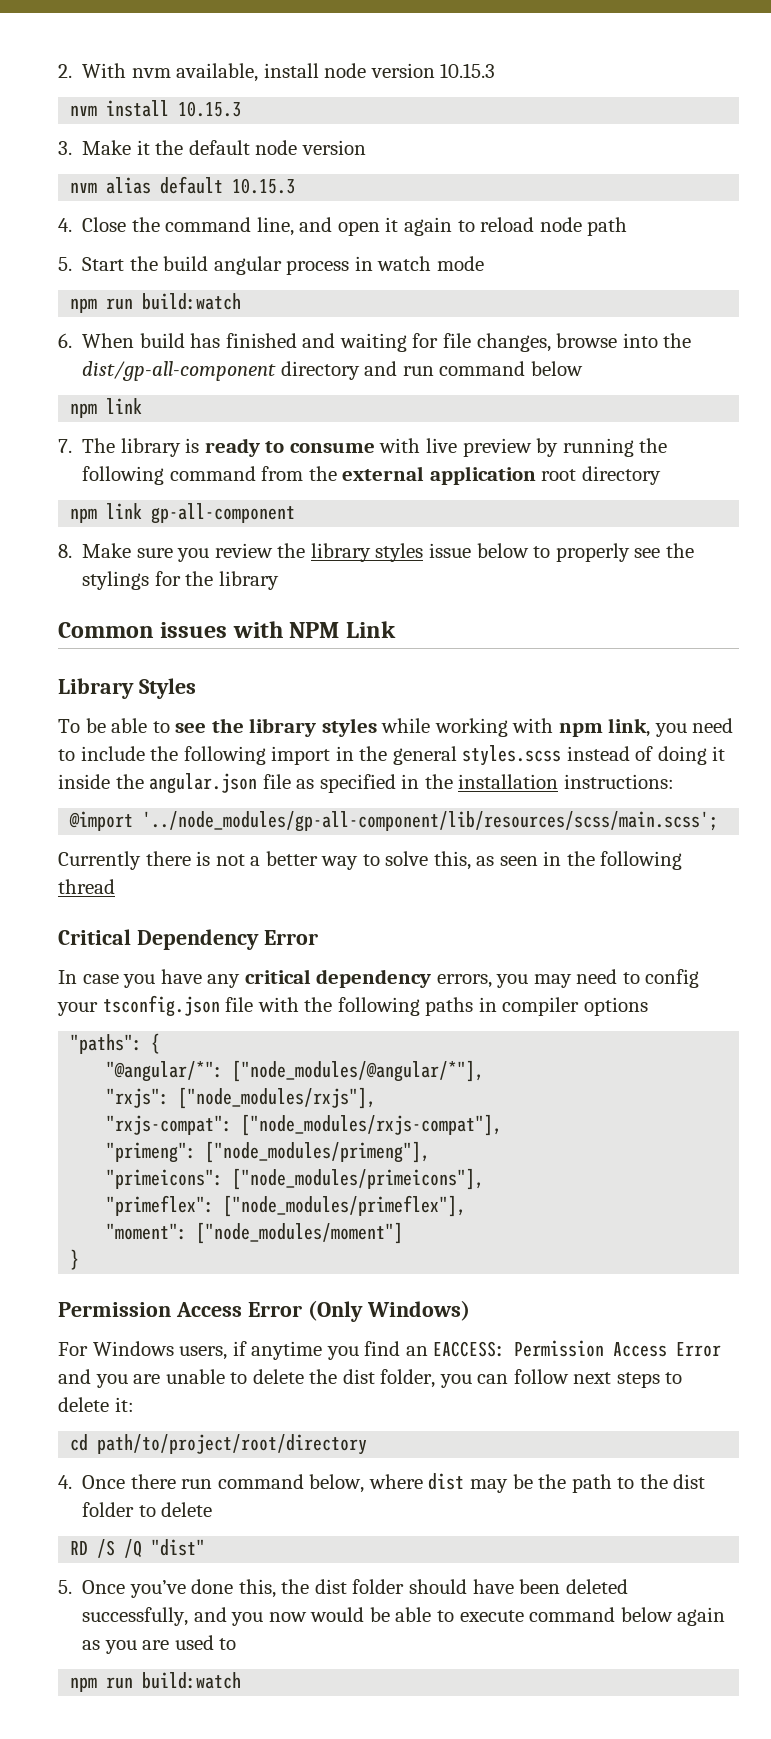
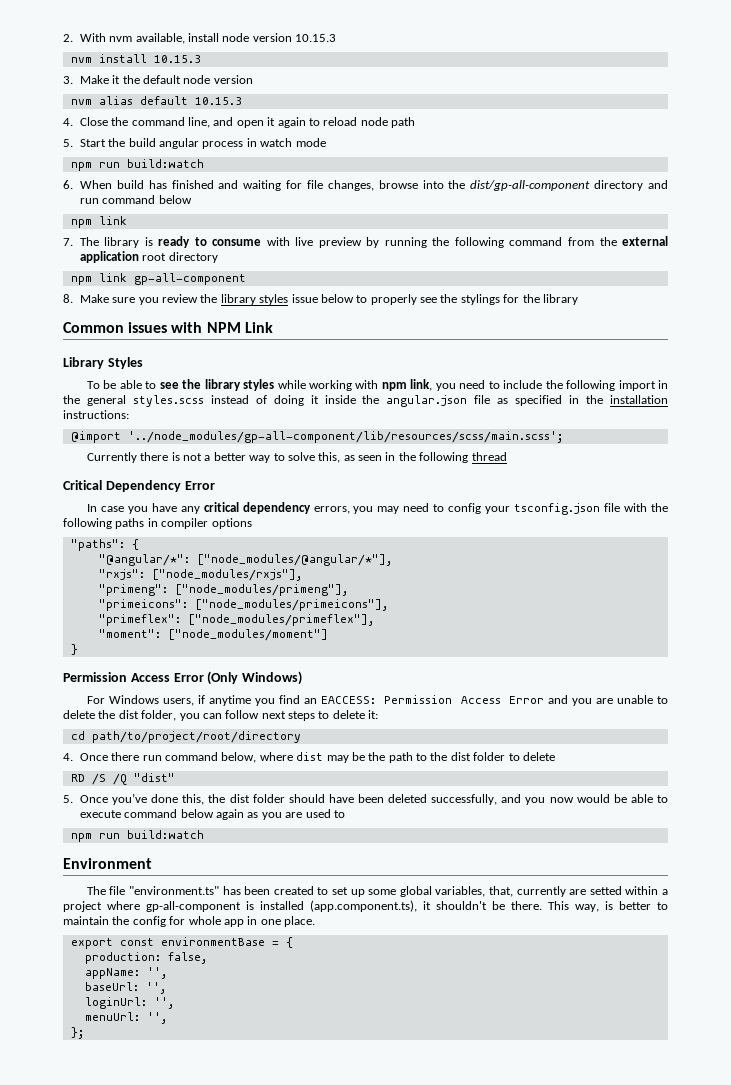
- "rxjs-compat": ["node_modules/rxjs-compat"],
+ Environment
+ The file "environment.ts" has been created to set up some global variables, that, currently are setted within a project where gp-all-component is installed (app.component.ts), it shouldn't be there. This way, is better to maintain the config for whole app in one place.
+ export const environmentBase = {
+ production: false,
+ appName: '',
+ baseUrl: '',
+ loginUrl: '',
+ menuUrl: '',
+ };

